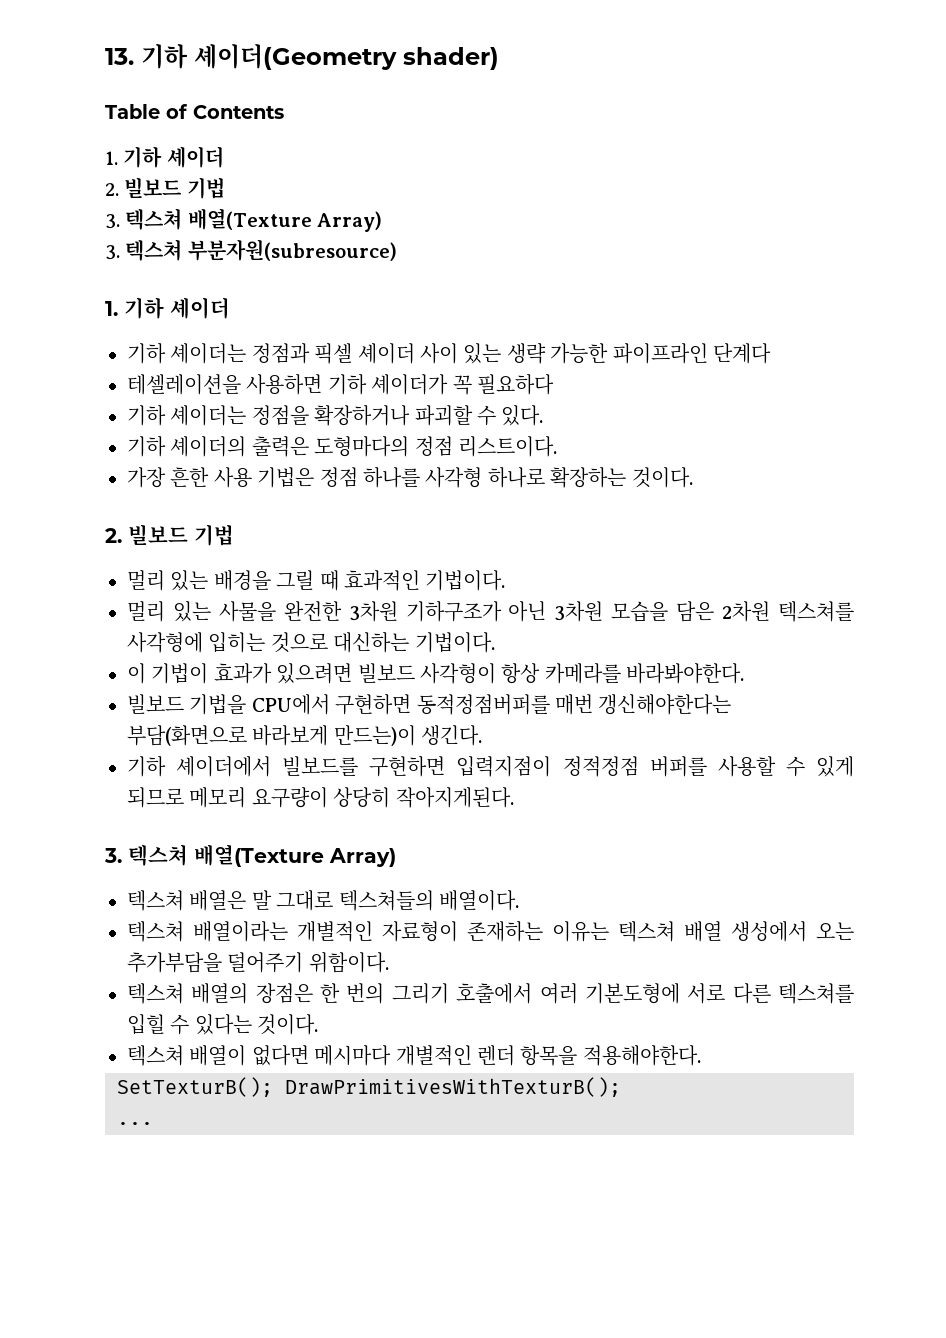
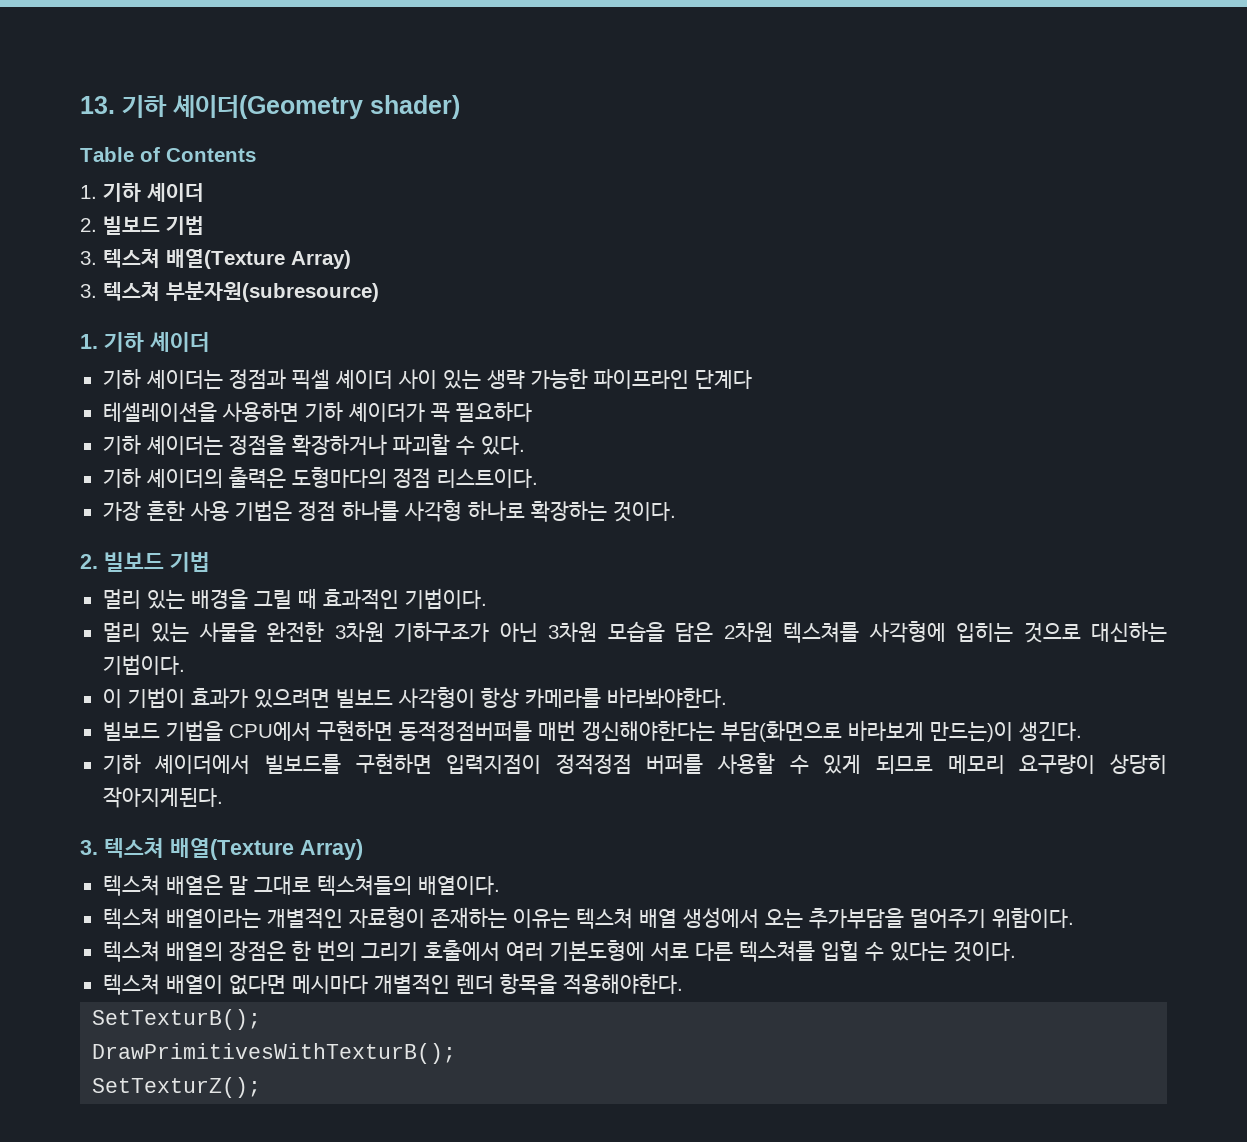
- SetTexturB(); DrawPrimitivesWithTexturB();
+ SetTexturB();
+ DrawPrimitivesWithTexturB();
- ...
+ SetTexturZ();

